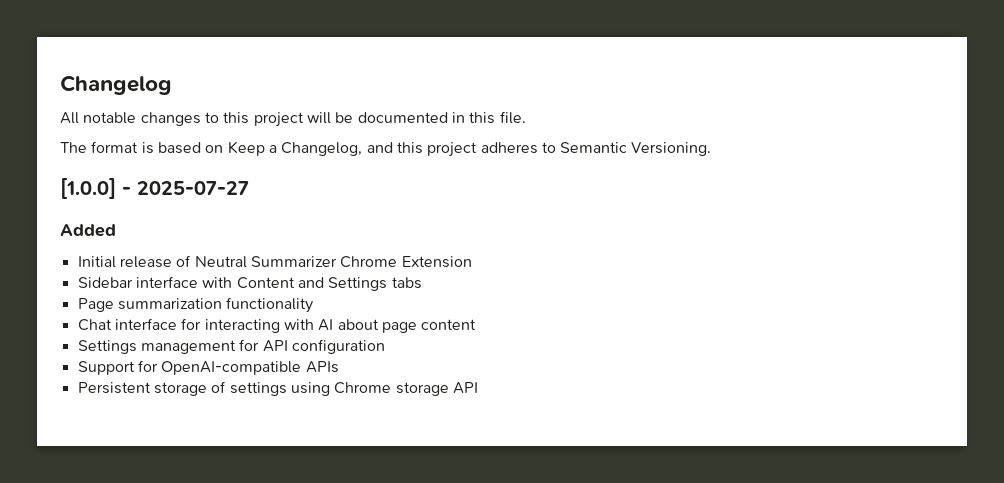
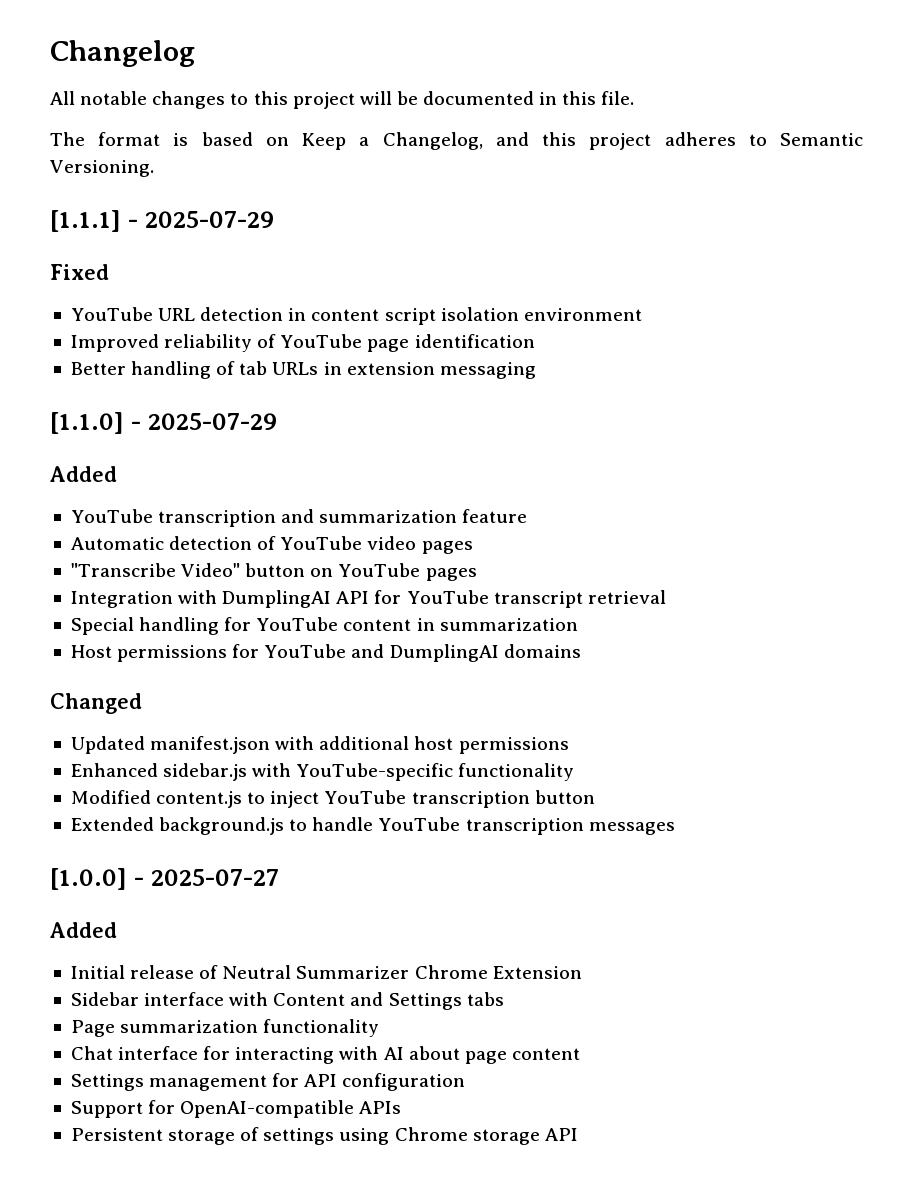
+ [1.1.1] - 2025-07-29
+ Fixed
+ YouTube URL detection in content script isolation environment
+ Improved reliability of YouTube page identification
+ Better handling of tab URLs in extension messaging
+ [1.1.0] - 2025-07-29
+ Added
+ YouTube transcription and summarization feature
+ Automatic detection of YouTube video pages
+ "Transcribe Video" button on YouTube pages
+ Integration with DumplingAI API for YouTube transcript retrieval
+ Special handling for YouTube content in summarization
+ Host permissions for YouTube and DumplingAI domains
+ Changed
+ Updated manifest.json with additional host permissions
+ Enhanced sidebar.js with YouTube-specific functionality
+ Modified content.js to inject YouTube transcription button
+ Extended background.js to handle YouTube transcription messages

